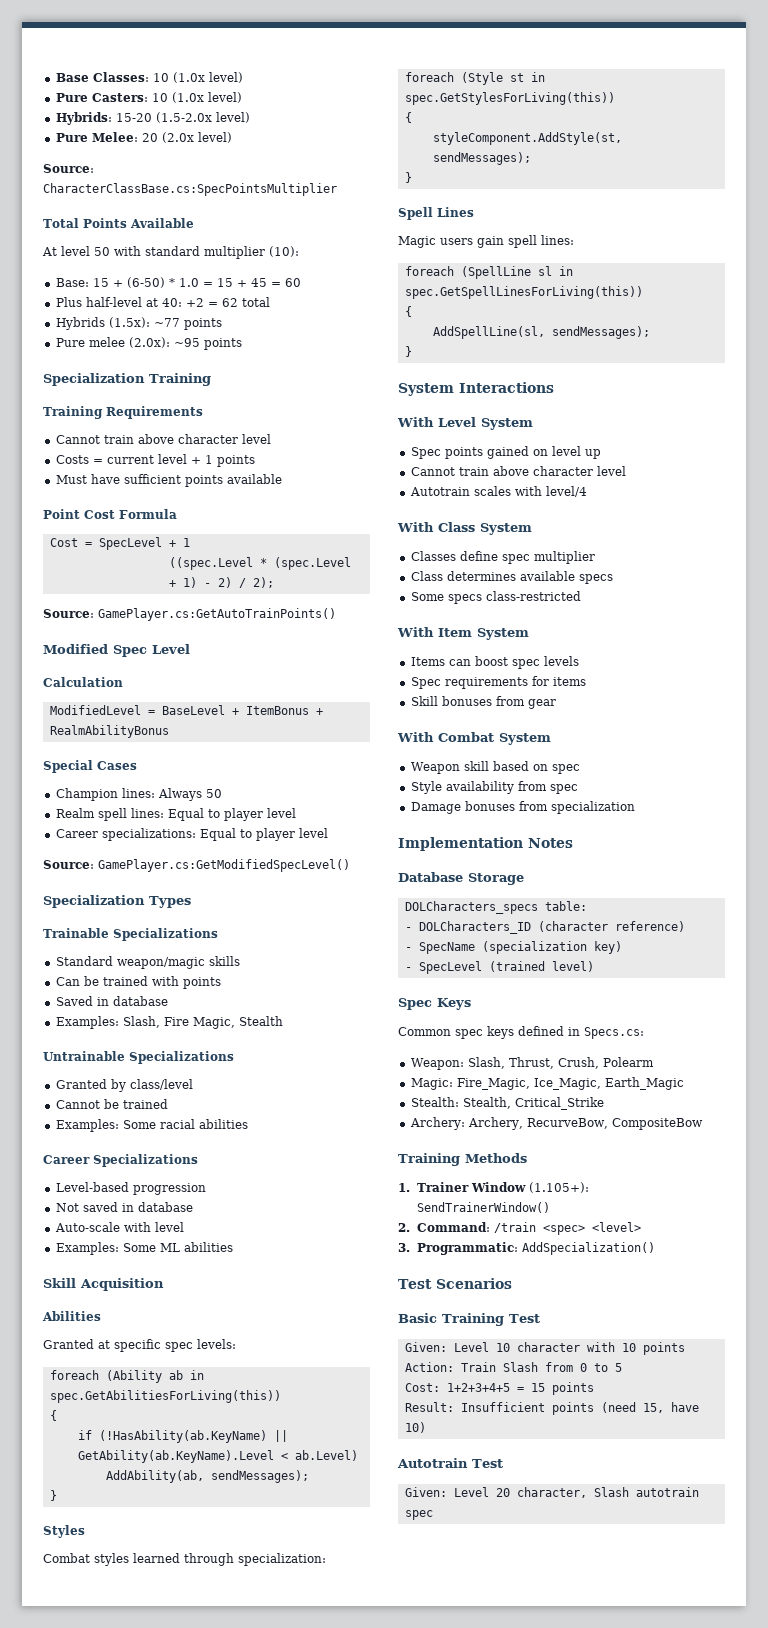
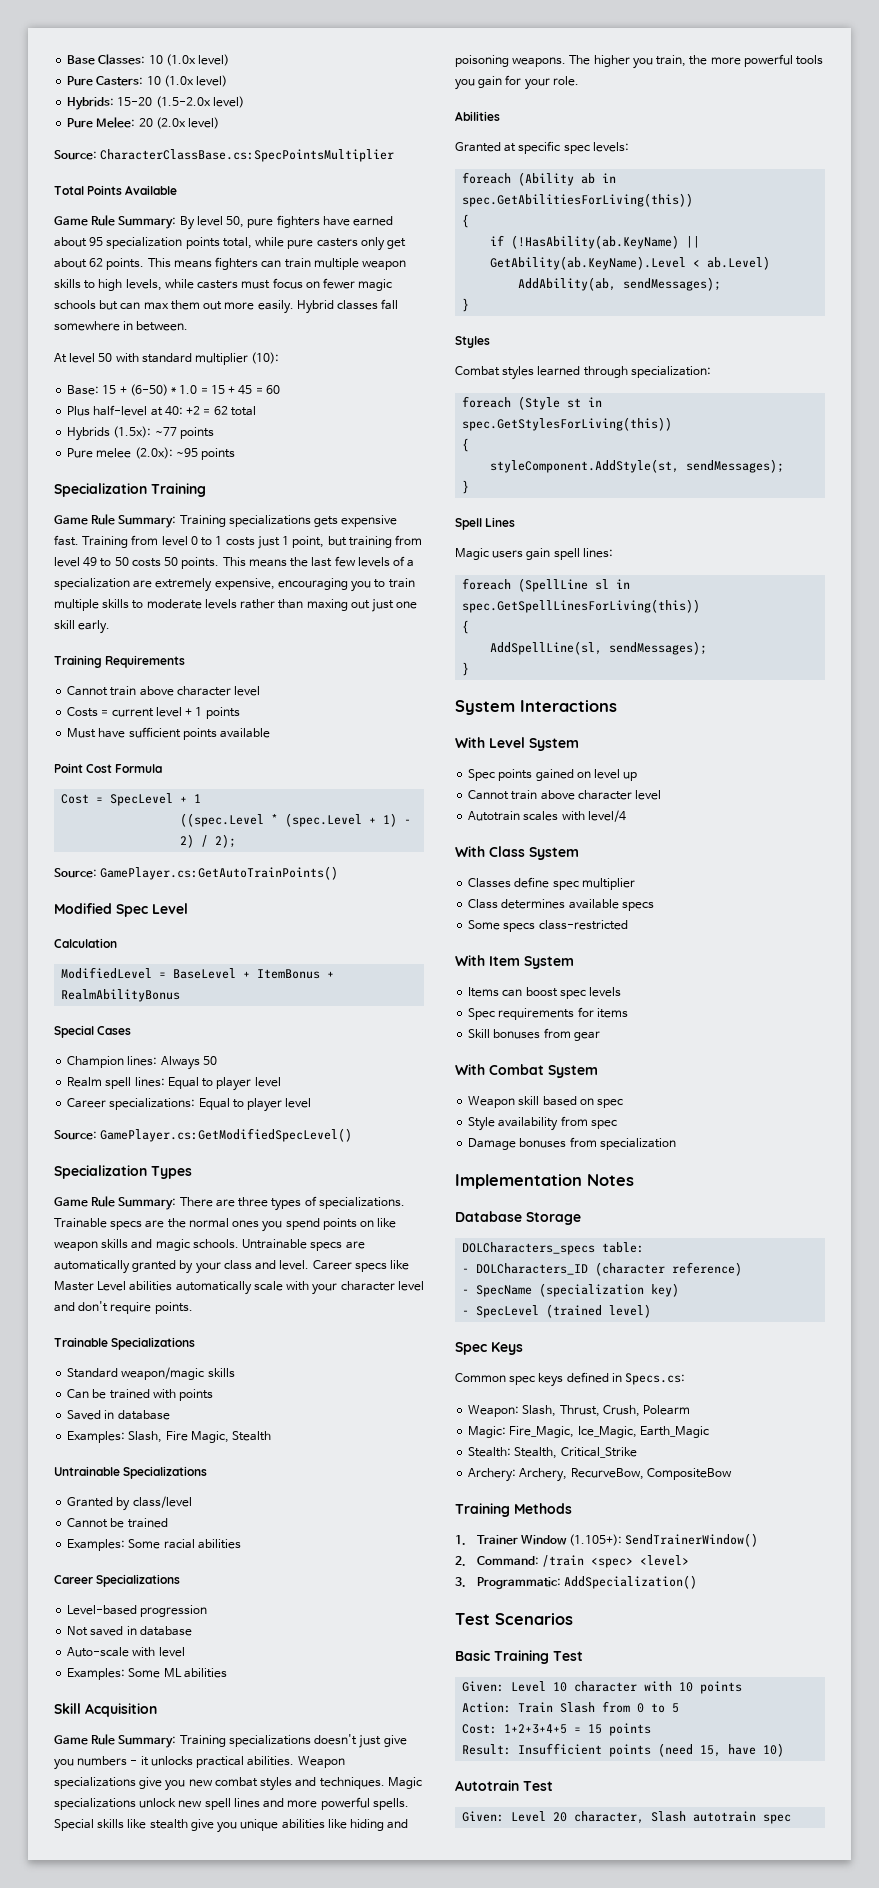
+ Game Rule Summary: By level 50, pure fighters have earned about 95 specialization points total, while pure casters only get about 62 points. This means fighters can train multiple weapon skills to high levels, while casters must focus on fewer magic schools but can max them out more easily. Hybrid classes fall somewhere in between.
+ Game Rule Summary: Training specializations gets expensive fast. Training from level 0 to 1 costs just 1 point, but training from level 49 to 50 costs 50 points. This means the last few levels of a specialization are extremely expensive, encouraging you to train multiple skills to moderate levels rather than maxing out just one skill early.
+ Game Rule Summary: There are three types of specializations. Trainable specs are the normal ones you spend points on like weapon skills and magic schools. Untrainable specs are automatically granted by your class and level. Career specs like Master Level abilities automatically scale with your character level and don't require points.
+ Game Rule Summary: Training specializations doesn't just give you numbers - it unlocks practical abilities. Weapon specializations give you new combat styles and techniques. Magic specializations unlock new spell lines and more powerful spells. Special skills like stealth give you unique abilities like hiding and poisoning weapons. The higher you train, the more powerful tools you gain for your role.

